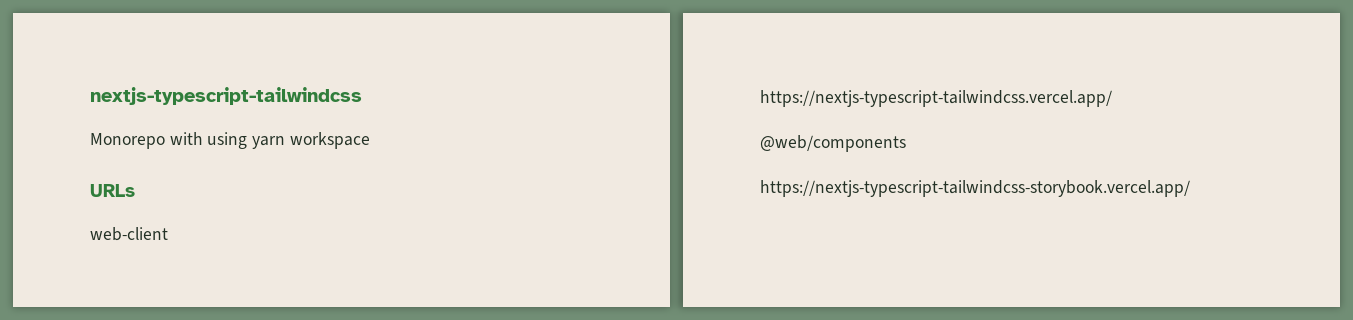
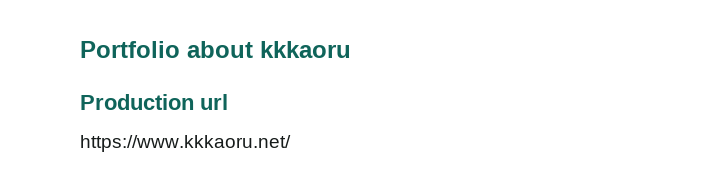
- nextjs-typescript-tailwindcss
- Monorepo with using yarn workspace
- URLs
- web-client
- https://nextjs-typescript-tailwindcss.vercel.app/
- @web/components
- https://nextjs-typescript-tailwindcss-storybook.vercel.app/
+ Portfolio about kkkaoru
+ Production url
+ https://www.kkkaoru.net/

